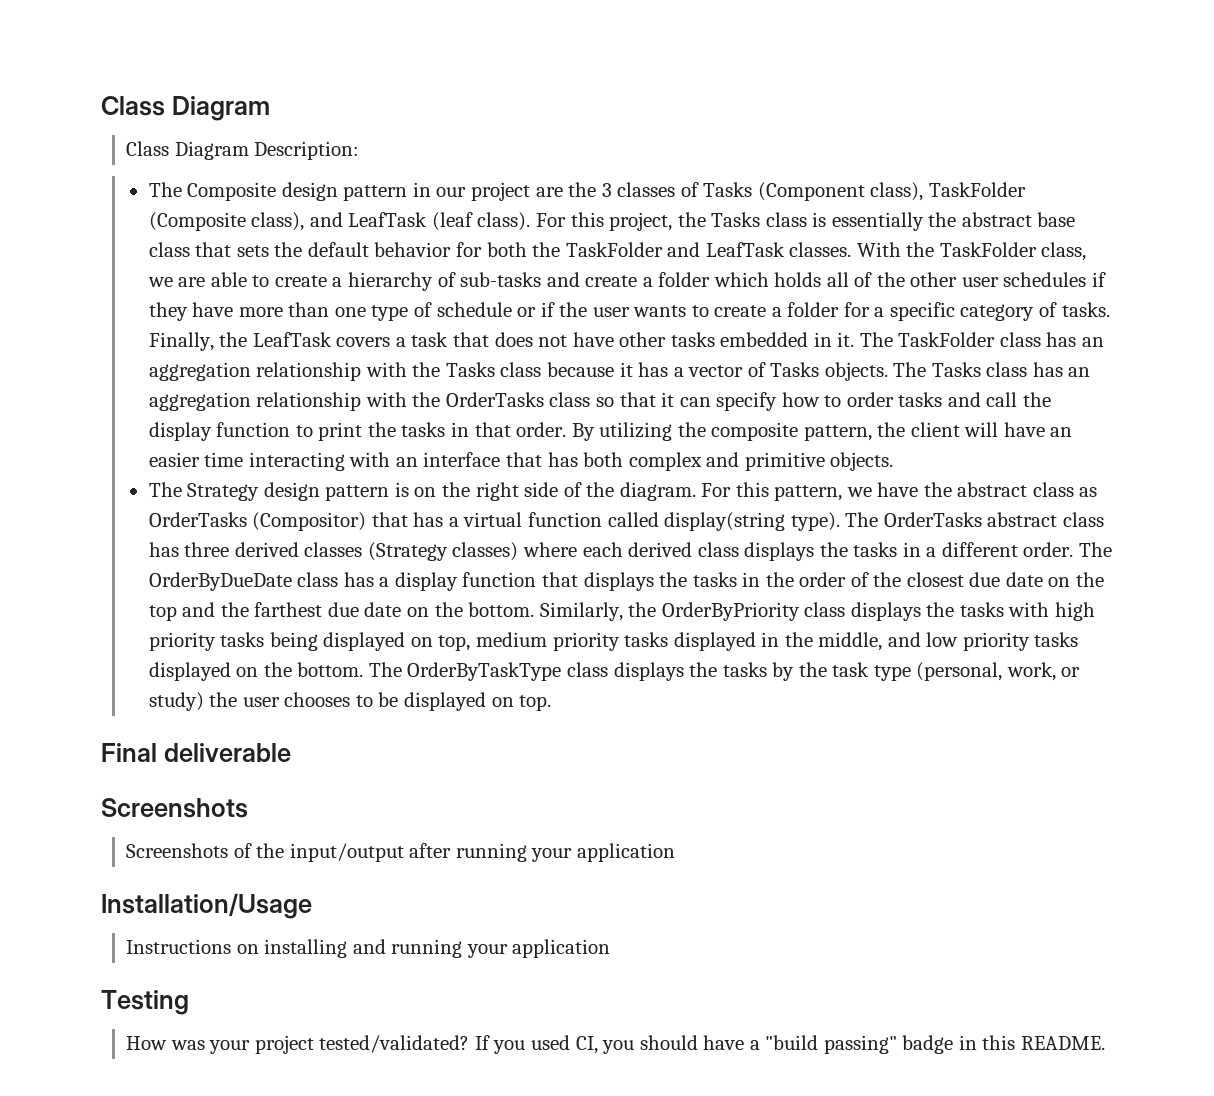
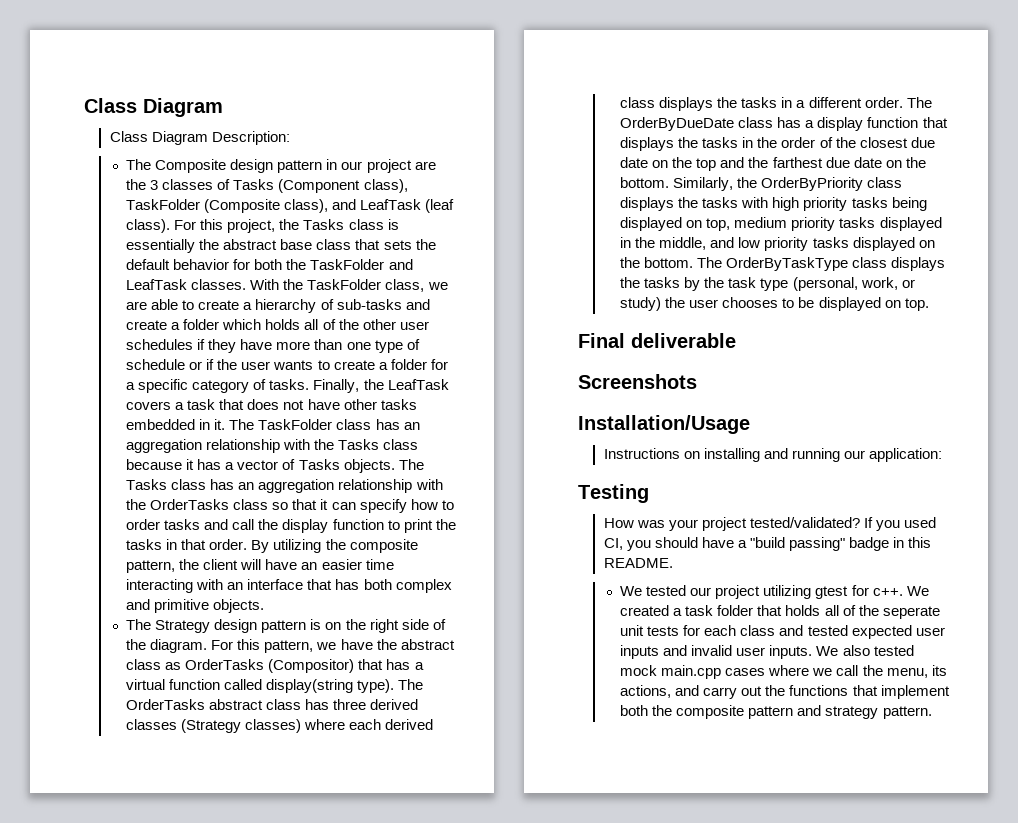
- Screenshots of the input/output after running your application
- Instructions on installing and running your application
+ Instructions on installing and running our application:
+ We tested our project utilizing gtest for c++. We created a task folder that holds all of the seperate unit tests for each class and tested expected user inputs and invalid user inputs. We also tested mock main.cpp cases where we call the menu, its actions, and carry out the functions that implement both the composite pattern and strategy pattern.

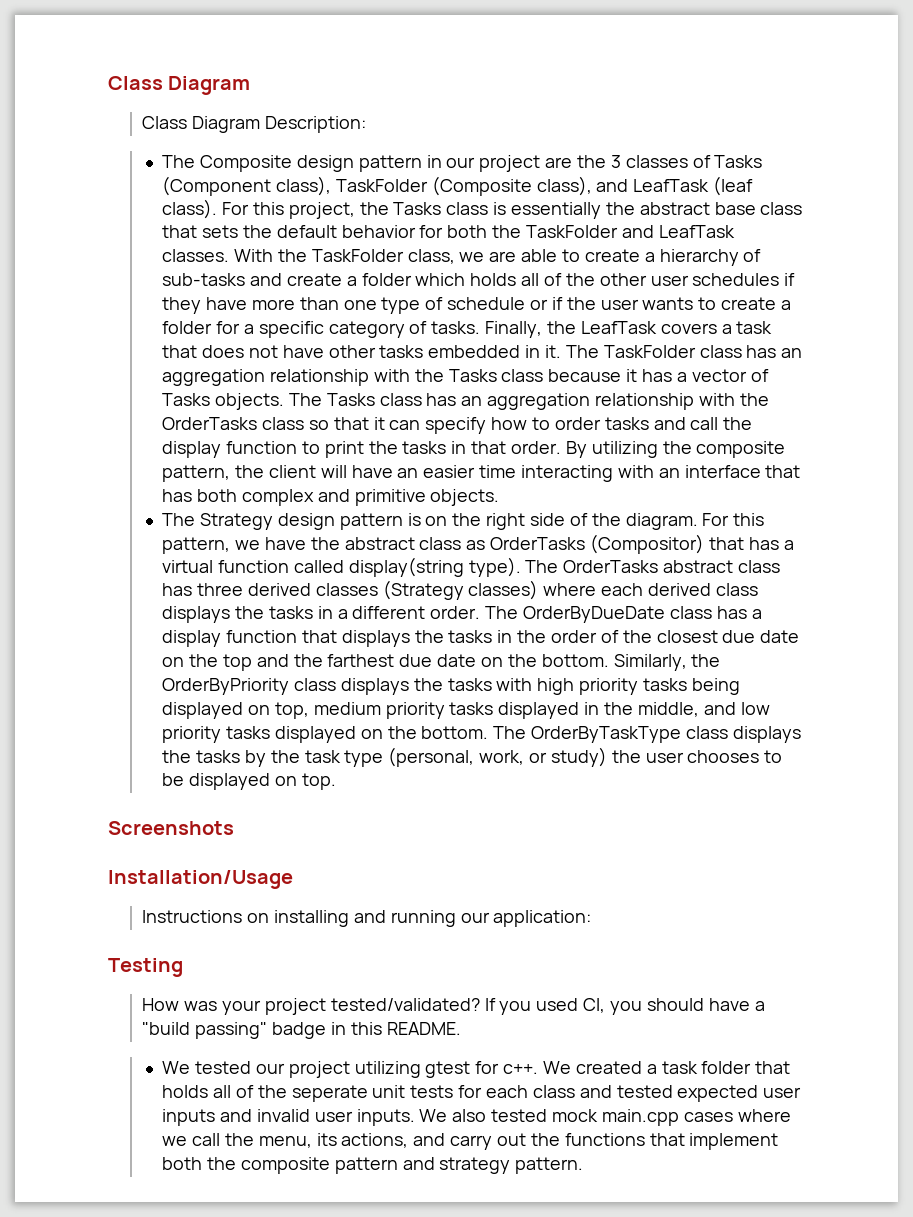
- Final deliverable

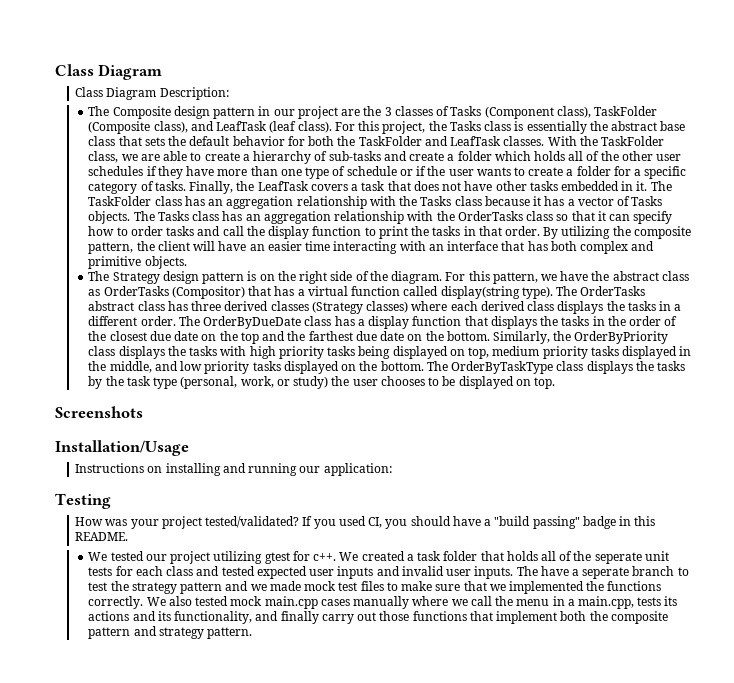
+ The have a seperate branch to test the strategy pattern and we made mock test files to make sure that we implemented the functions correctly.
- We also tested mock main.cpp cases where we call the menu, its actions, and carry out the functions that implement both the composite pattern and strategy pattern.
+ We also tested mock main.cpp cases manually where we call the menu in a main.cpp, tests its actions and its functionality, and finally carry out those functions that implement both the composite pattern and strategy pattern.

